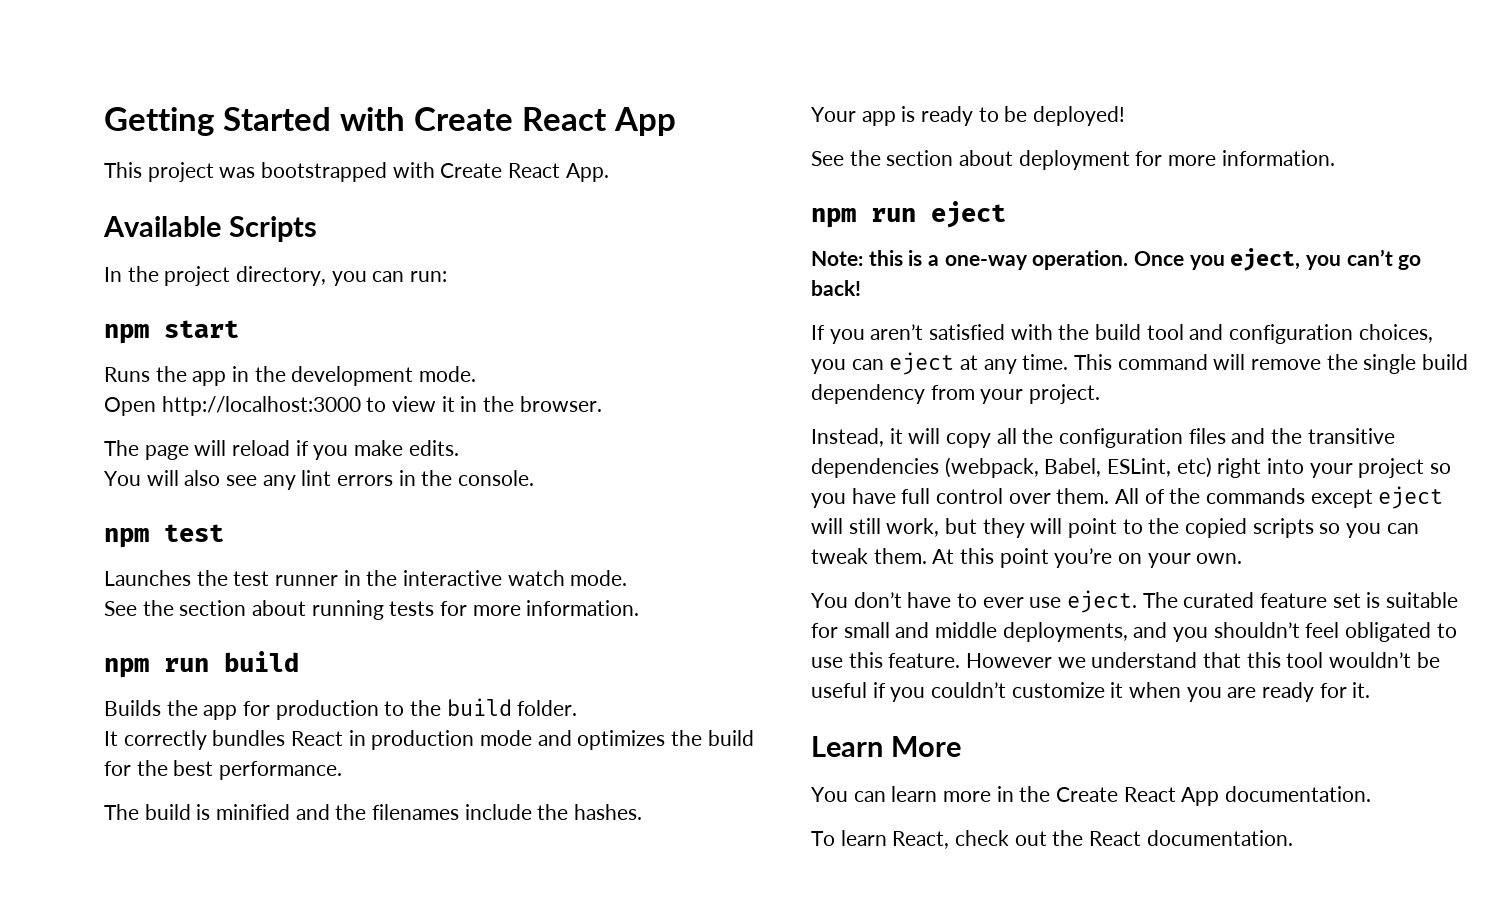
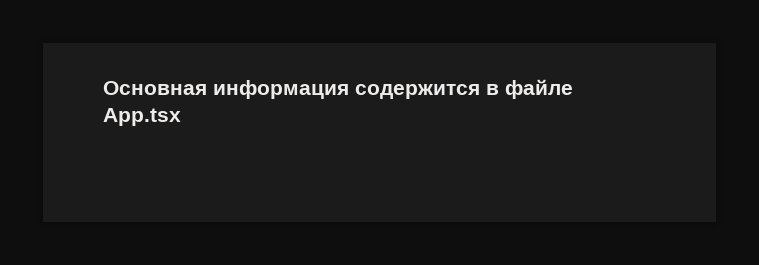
- Getting Started with Create React App
- This project was bootstrapped with Create React App.
- Available Scripts
- In the project directory, you can run:
- npm start
- Runs the app in the development mode.
- Open http://localhost:3000 to view it in the browser.
- The page will reload if you make edits.
- You will also see any lint errors in the console.
- npm test
- Launches the test runner in the interactive watch mode.
- See the section about running tests for more information.
- npm run build
- Builds the app for production to the build folder.
- It correctly bundles React in production mode and optimizes the build for the best performance.
- The build is minified and the filenames include the hashes.
- Your app is ready to be deployed!
- See the section about deployment for more information.
- npm run eject
- Note: this is a one-way operation. Once you eject, you can’t go back!
- If you aren’t satisfied with the build tool and configuration choices, you can eject at any time. This command will remove the single build dependency from your project.
- Instead, it will copy all the configuration files and the transitive dependencies (webpack, Babel, ESLint, etc) right into your project so you have full control over them. All of the commands except eject will still work, but they will point to the copied scripts so you can tweak them. At this point you’re on your own.
- You don’t have to ever use eject. The curated feature set is suitable for small and middle deployments, and you shouldn’t feel obligated to use this feature. However we understand that this tool wouldn’t be useful if you couldn’t customize it when you are ready for it.
- Learn More
- You can learn more in the Create React App documentation.
- To learn React, check out the React documentation.
+ Основная информация содержится в файле App.tsx

